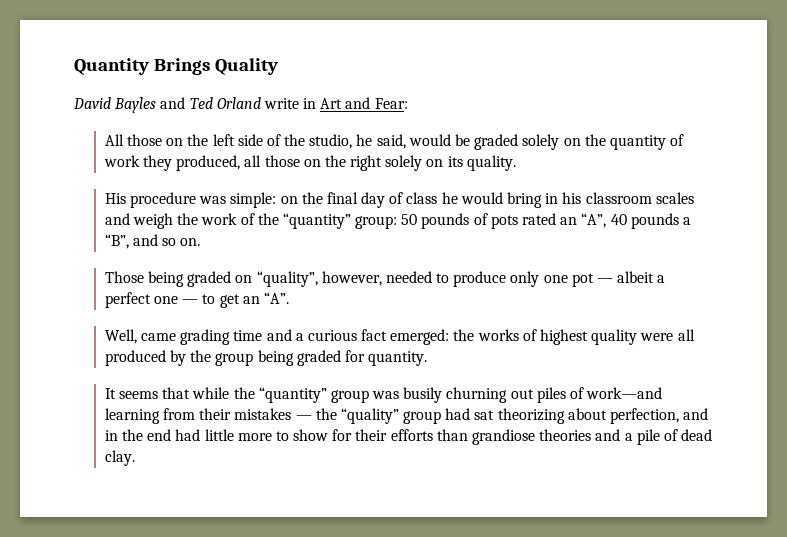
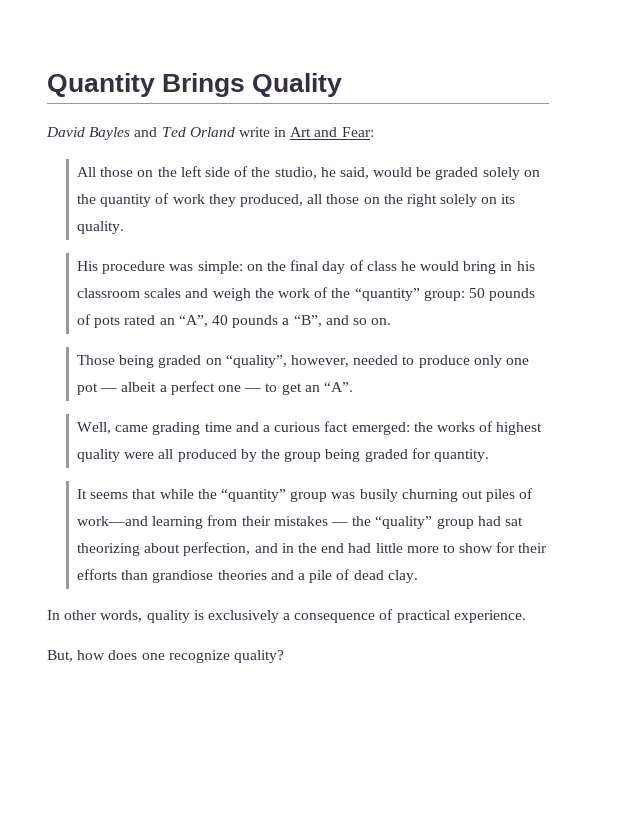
+ In other words, quality is exclusively a consequence of practical experience.
+ But, how does one recognize quality?

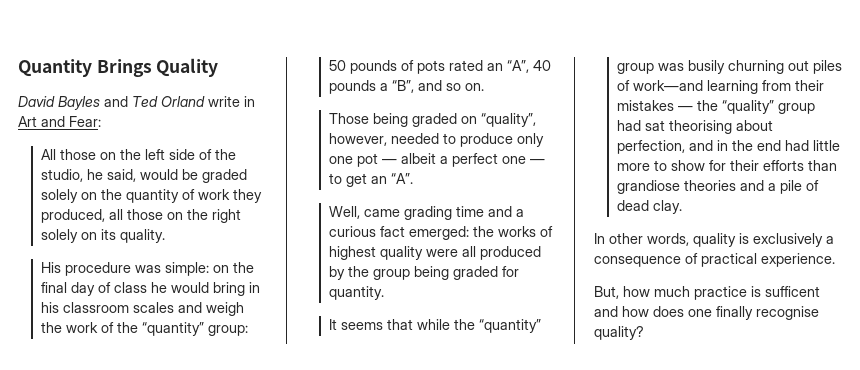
- It seems that while the “quantity” group was busily churning out piles of work—and learning from their mistakes — the “quality” group had sat theorizing about perfection, and in the end had little more to show for their efforts than grandiose theories and a pile of dead clay.
+ It seems that while the “quantity” group was busily churning out piles of work—and learning from their mistakes — the “quality” group had sat theorising about perfection, and in the end had little more to show for their efforts than grandiose theories and a pile of dead clay.
- But, how does one recognize quality?
+ But, how much practice is sufficent and how does one finally recognise quality?

